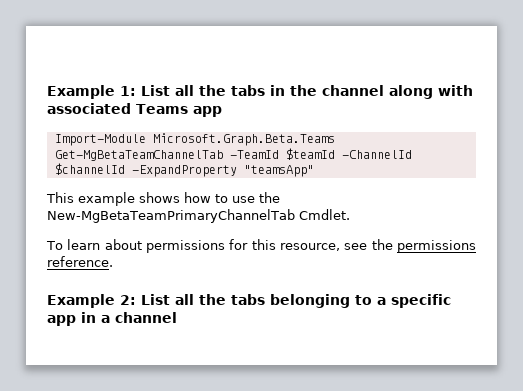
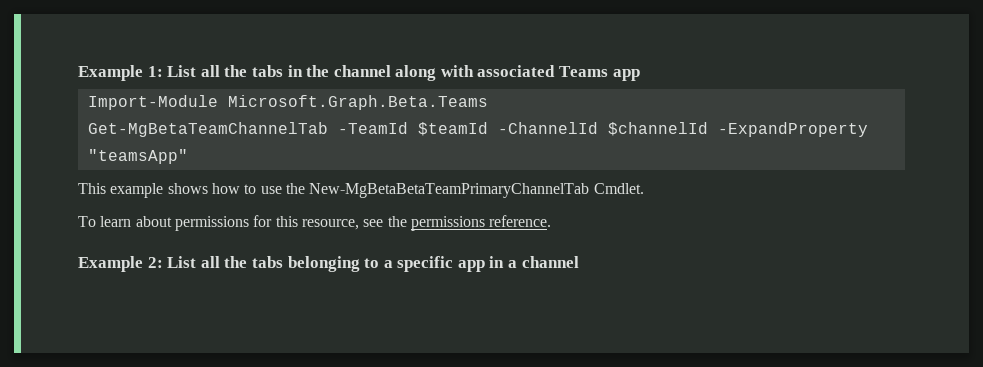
- This example shows how to use the New-MgBetaTeamPrimaryChannelTab Cmdlet.
+ This example shows how to use the New-MgBetaBetaTeamPrimaryChannelTab Cmdlet.

